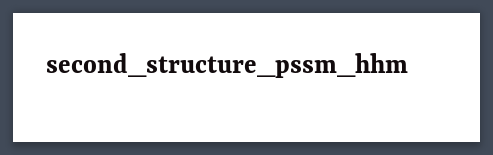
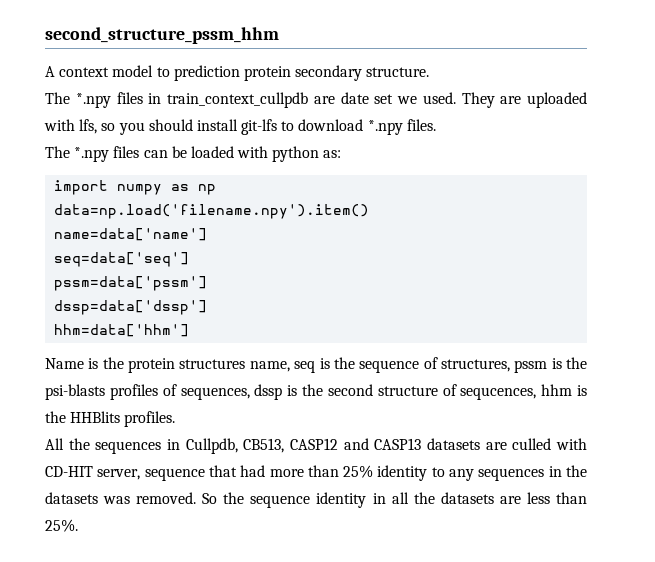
+ A context model to prediction protein secondary structure.
+ The *.npy files in train_context_cullpdb are date set we used. They are uploaded with lfs, so you should install git-lfs to download *.npy files.
+ The *.npy files can be loaded with python as:
+ import numpy as np
+ data=np.load('filename.npy').item()
+ name=data['name']
+ seq=data['seq']
+ pssm=data['pssm']
+ dssp=data['dssp']
+ hhm=data['hhm']
+ Name is the protein structures name, seq is the sequence of structures, pssm is the psi-blasts profiles of sequences, dssp is the second structure of sequcences, hhm is the HHBlits profiles.
+ All the sequences in Cullpdb, CB513, CASP12 and CASP13 datasets are culled with CD-HIT server, sequence that had more than 25% identity to any sequences in the datasets was removed. So the sequence identity in all the datasets are less than 25%.

